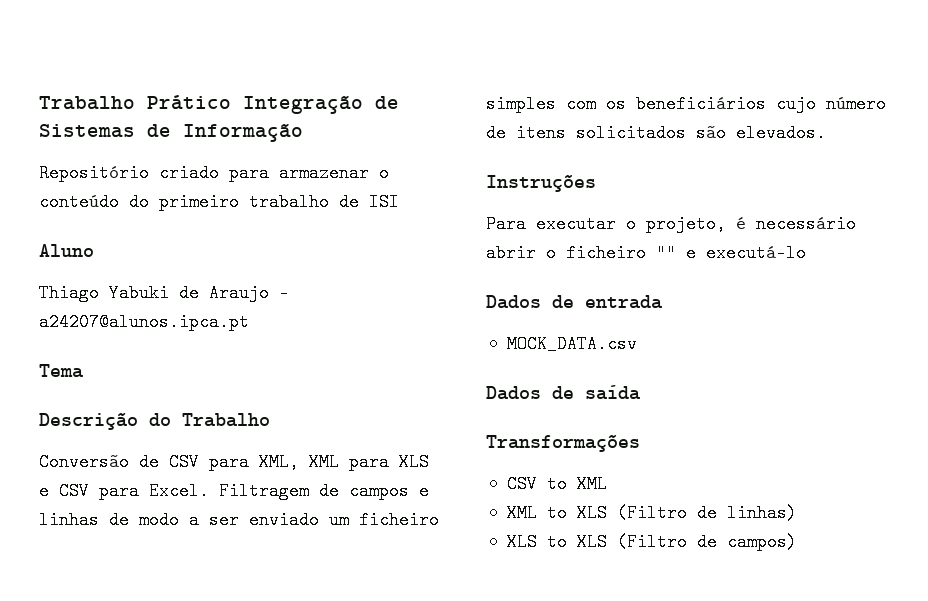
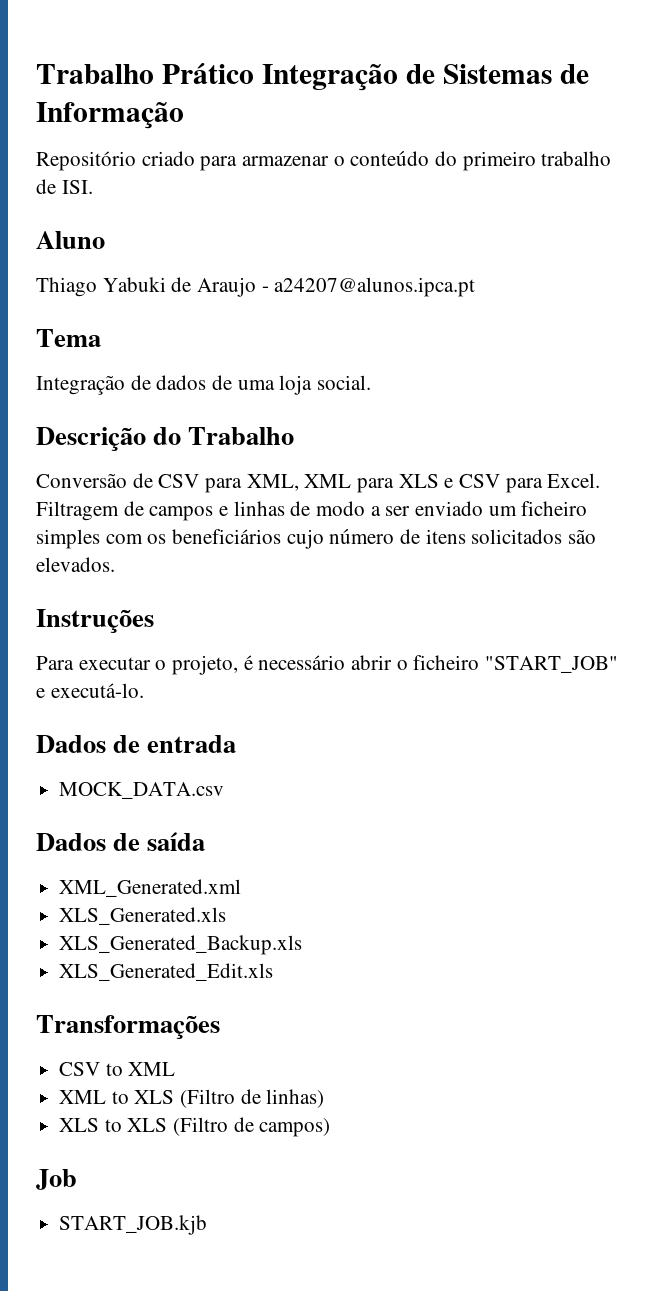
- Repositório criado para armazenar o conteúdo do primeiro trabalho de ISI
+ Repositório criado para armazenar o conteúdo do primeiro trabalho de ISI.
+ Integração de dados de uma loja social.
- Para executar o projeto, é necessário abrir o ficheiro "" e executá-lo
+ Para executar o projeto, é necessário abrir o ficheiro "START_JOB" e executá-lo.
+ XML_Generated.xml
+ XLS_Generated.xls
+ XLS_Generated_Backup.xls
+ XLS_Generated_Edit.xls
+ Job
+ START_JOB.kjb

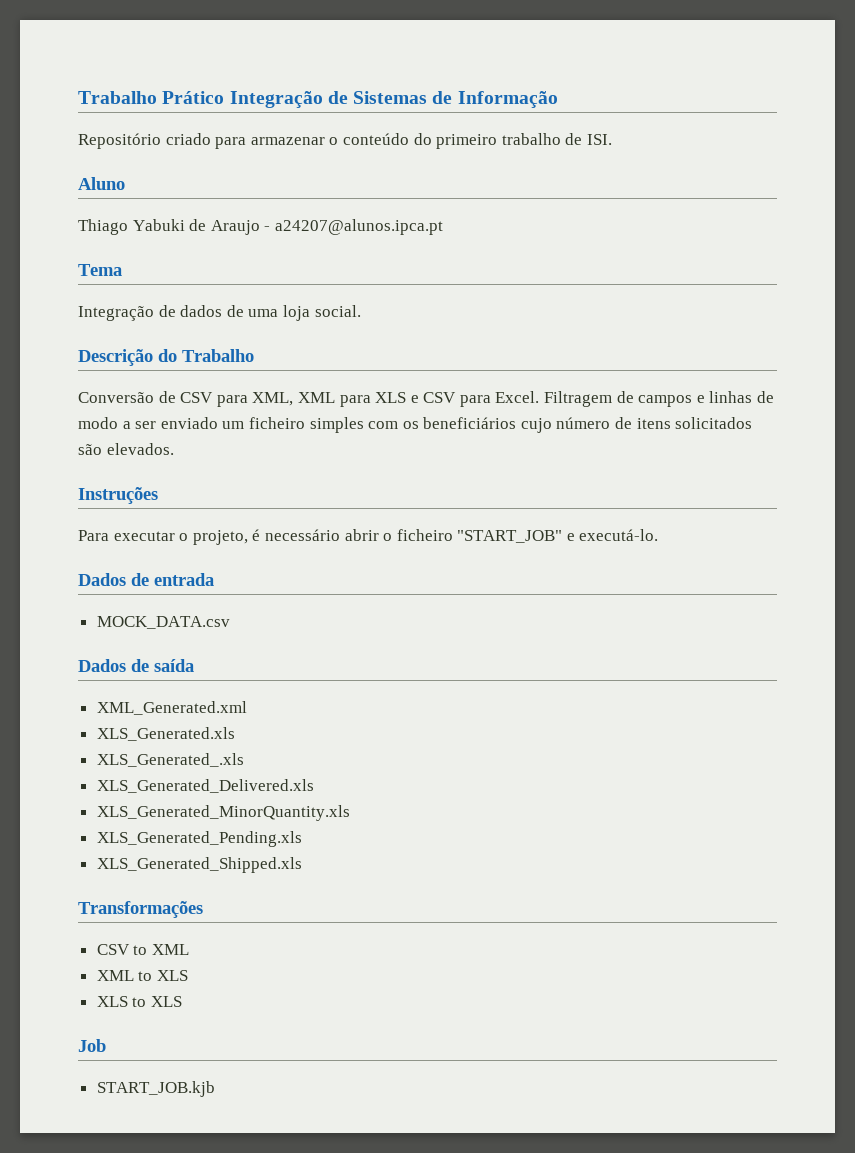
- XLS_Generated_Backup.xls
- XLS_Generated_Edit.xls
+ XLS_Generated_.xls
+ XLS_Generated_Delivered.xls
+ XLS_Generated_MinorQuantity.xls
+ XLS_Generated_Pending.xls
+ XLS_Generated_Shipped.xls
- XML to XLS (Filtro de linhas)
+ XML to XLS
- XLS to XLS (Filtro de campos)
+ XLS to XLS

